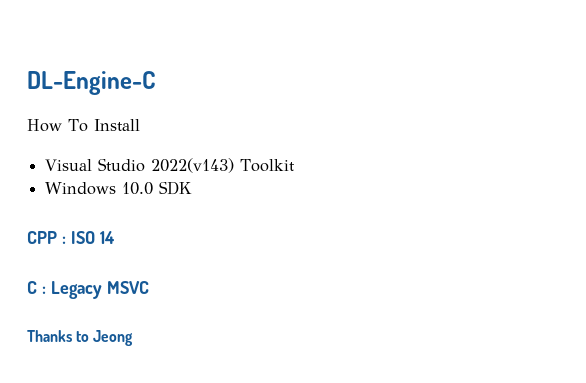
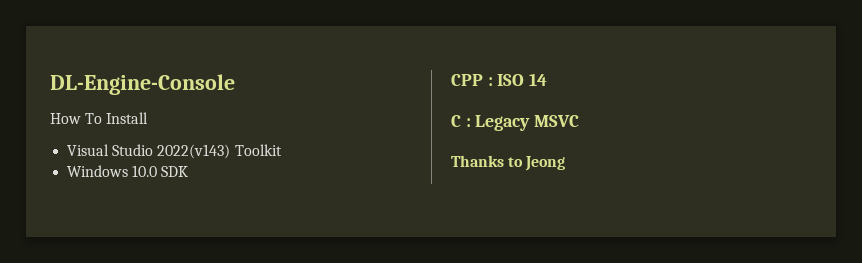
- DL-Engine-C
+ DL-Engine-Console

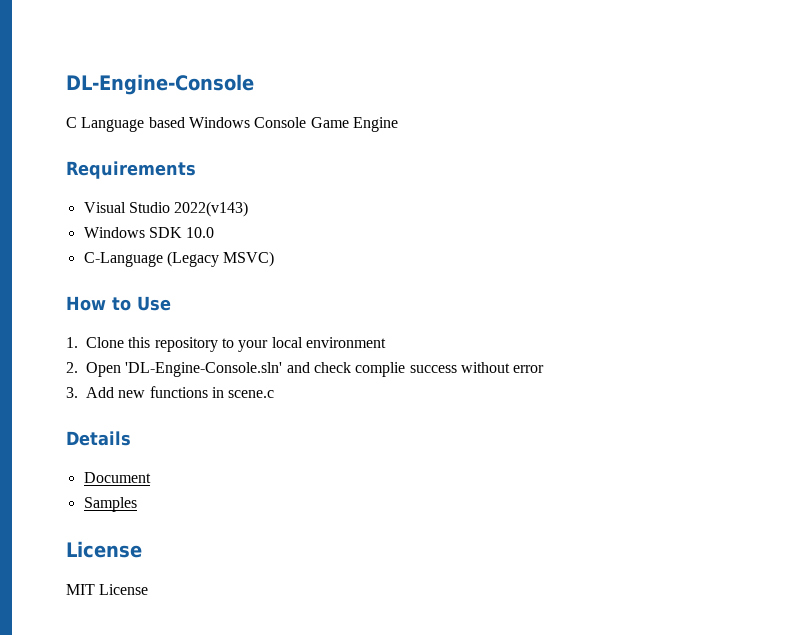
- How To Install
+ C Language based Windows Console Game Engine
+ Requirements
- Visual Studio 2022(v143) Toolkit
- Windows 10.0 SDK
- CPP : ISO 14
- C : Legacy MSVC
- Thanks to Jeong
+ Visual Studio 2022(v143)
+ Windows SDK 10.0
+ C-Language (Legacy MSVC)
+ How to Use
+ 1. Clone this repository to your local environment
+ 2. Open 'DL-Engine-Console.sln' and check complie success without error
+ 3. Add new functions in scene.c
+ Details
+ Document
+ Samples
+ License
+ MIT License

